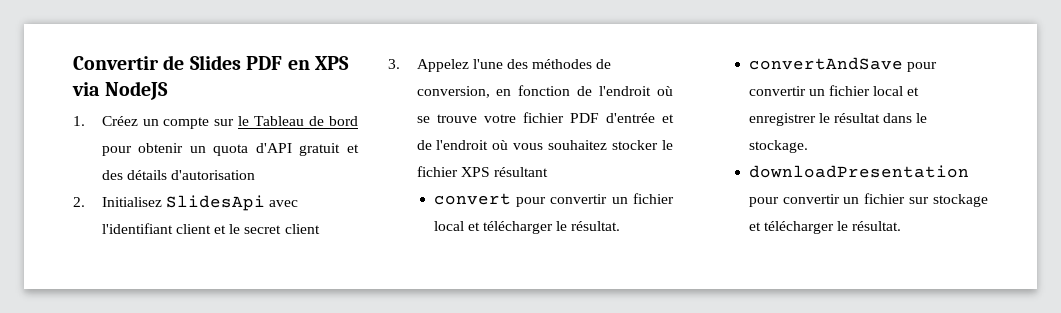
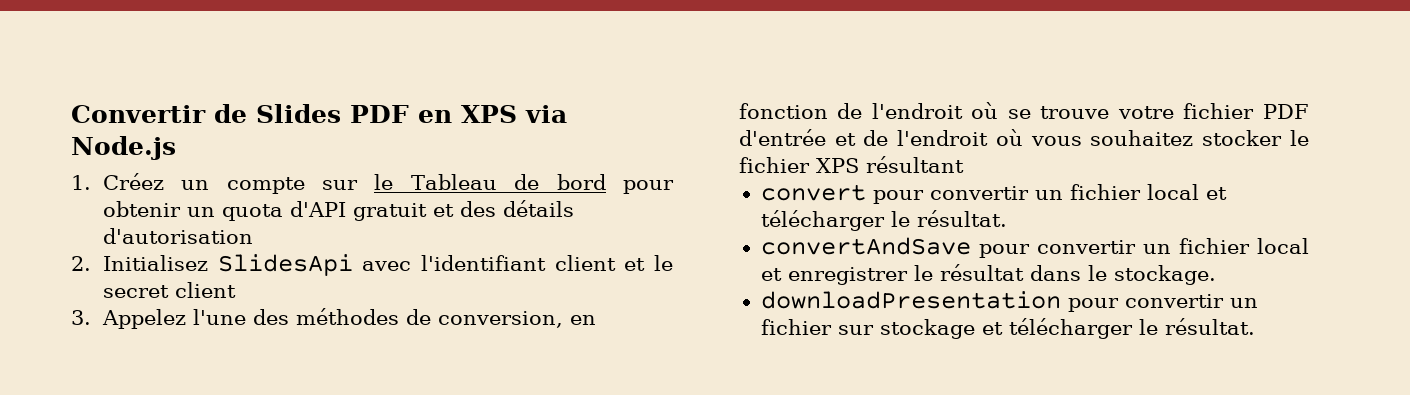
- Convertir de Slides PDF en XPS via NodeJS
+ Convertir de Slides PDF en XPS via Node.js

